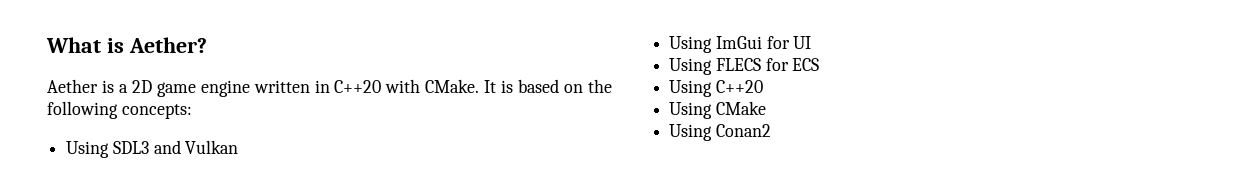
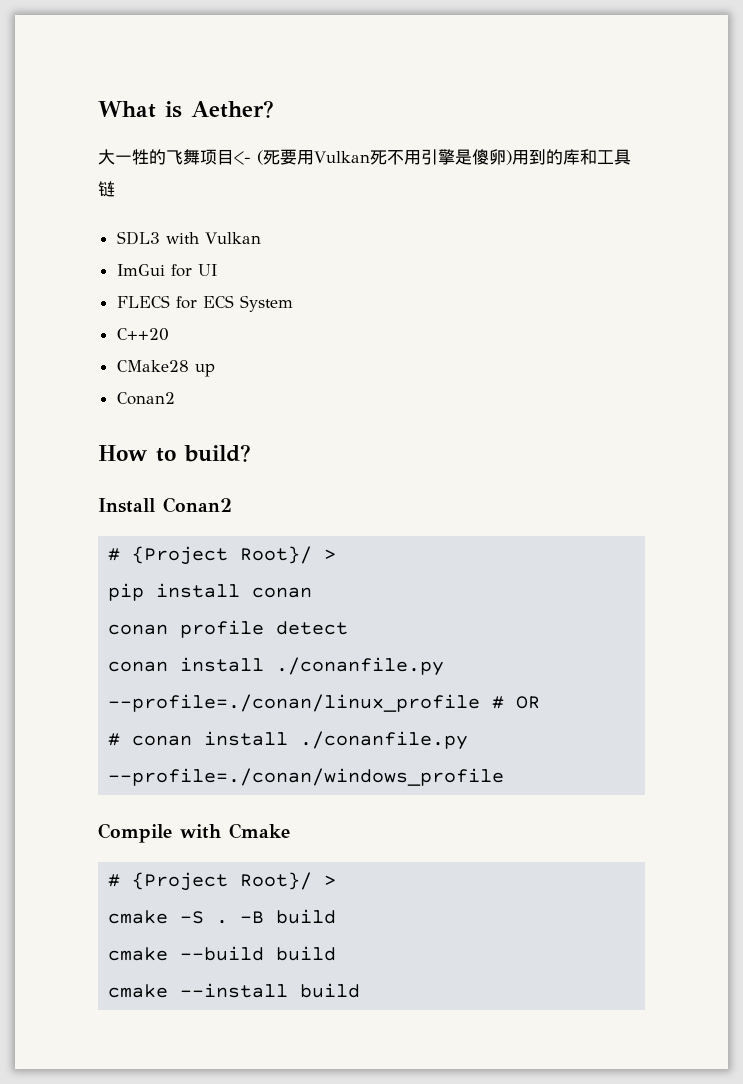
- Aether is a 2D game engine written in C++20 with CMake. It is based on the following concepts:
- Using SDL3 and Vulkan
+ 大一牲的飞舞项目<- (死要用Vulkan死不用引擎是傻卵)用到的库和工具链
+ SDL3 with Vulkan
- Using ImGui for UI
+ ImGui for UI
- Using FLECS for ECS
- Using C++20
+ FLECS for ECS System
+ C++20
- Using CMake
- Using Conan2
+ CMake28 up
+ Conan2
+ How to build?
+ Install Conan2
+ # {Project Root}/ >
+ pip install conan
+ conan profile detect
+ conan install ./conanfile.py --profile=./conan/linux_profile # OR
+ # conan install ./conanfile.py --profile=./conan/windows_profile
+ Compile with Cmake
+ # {Project Root}/ >
+ cmake -S . -B build
+ cmake --build build
+ cmake --install build

